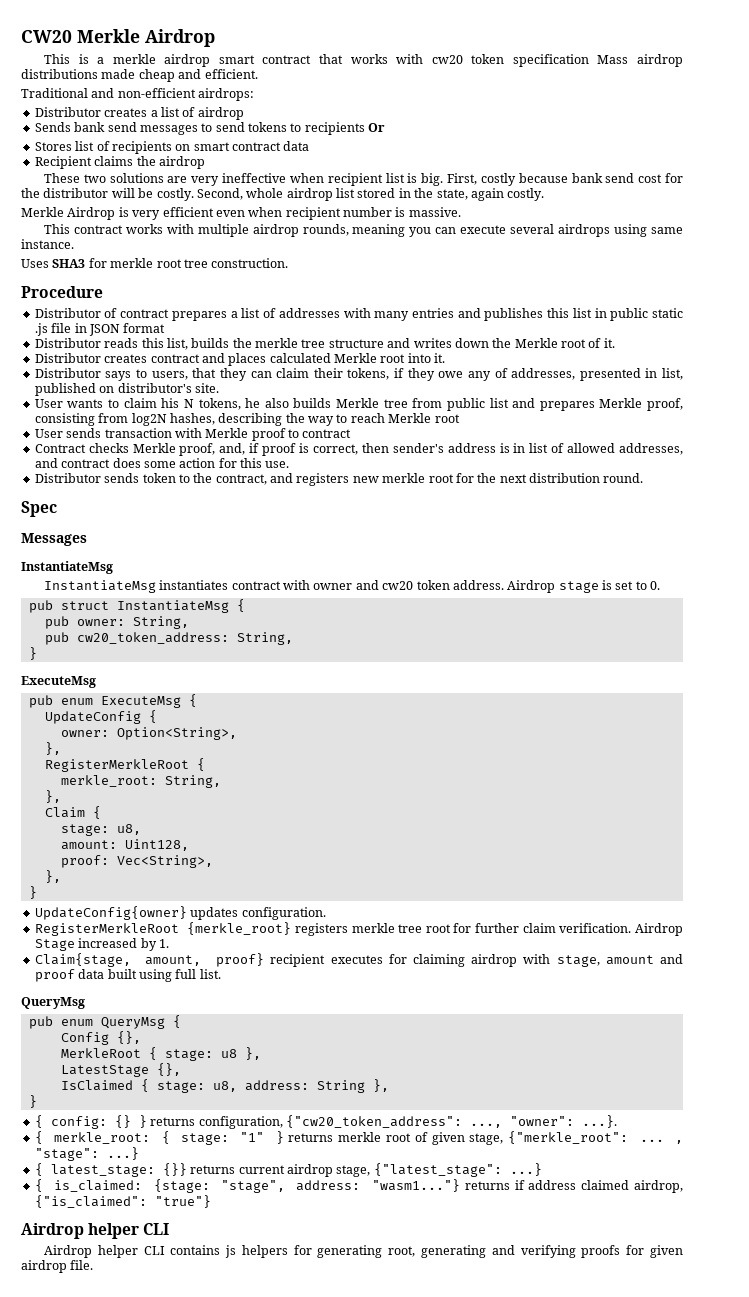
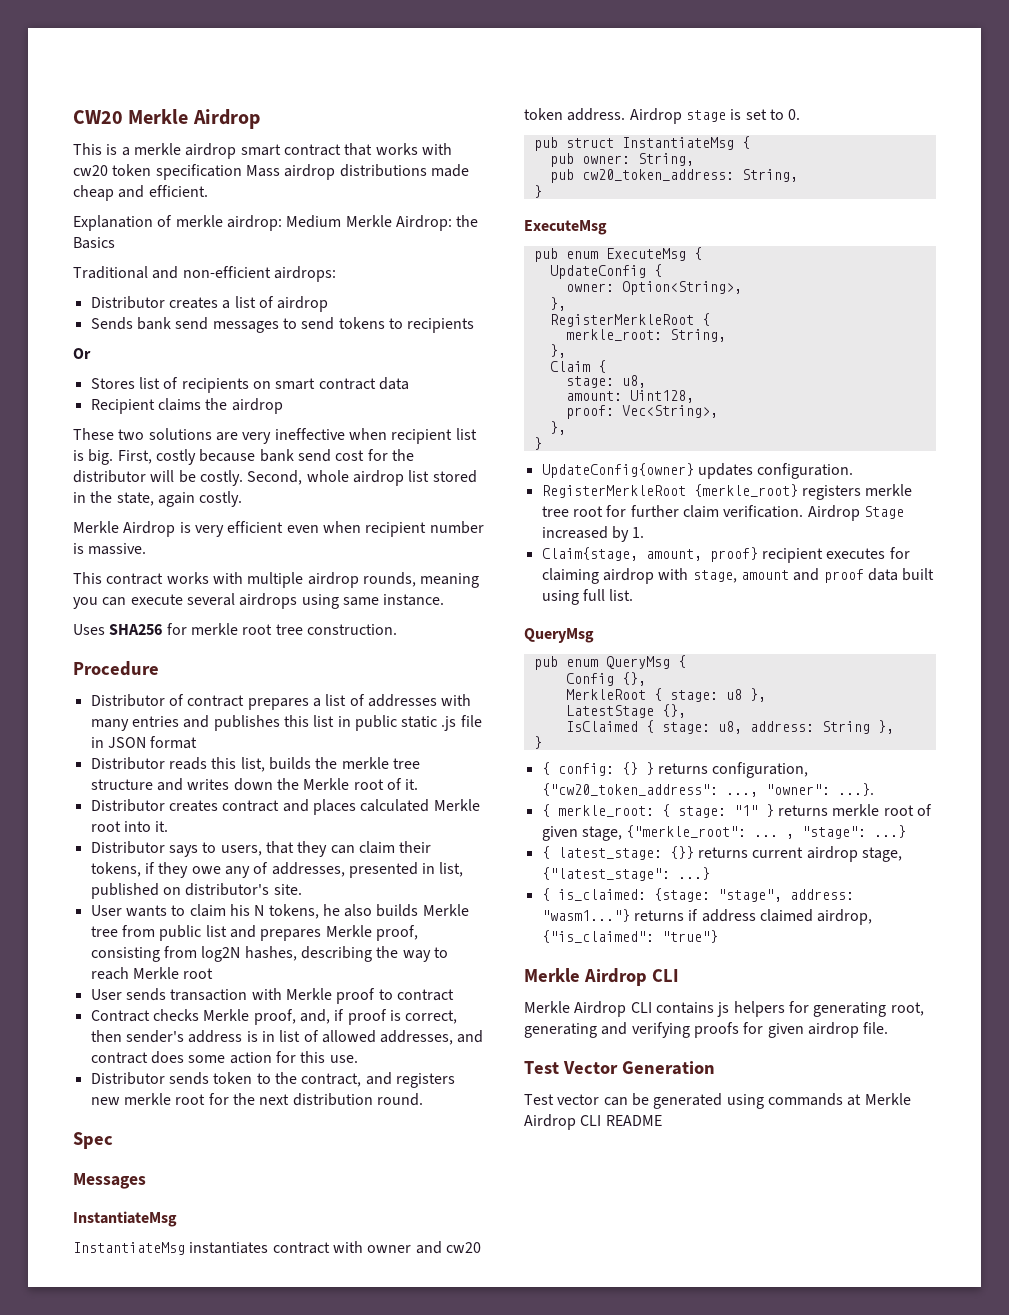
+ Explanation of merkle airdrop: Medium Merkle Airdrop: the Basics
- Sends bank send messages to send tokens to recipients Or
+ Sends bank send messages to send tokens to recipients
+ Or
- Uses SHA3 for merkle root tree construction.
+ Uses SHA256 for merkle root tree construction.
  { is_claimed: {stage: "stage", address: "wasm1..."} returns if address claimed airdrop, {"is_claimed": "true"}
- Airdrop helper CLI
+ Merkle Airdrop CLI
- Airdrop helper CLI contains js helpers for generating root, generating and verifying proofs for given airdrop file.
+ Merkle Airdrop CLI contains js helpers for generating root, generating and verifying proofs for given airdrop file.
+ Test Vector Generation
+ Test vector can be generated using commands at Merkle Airdrop CLI README

